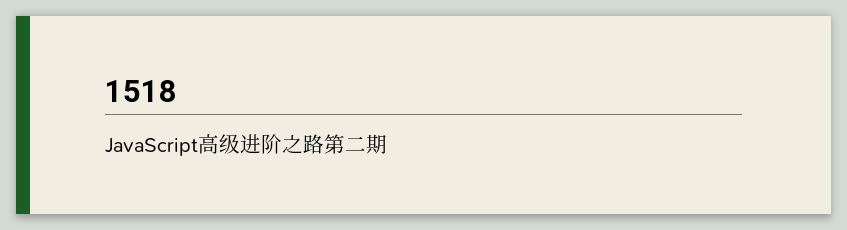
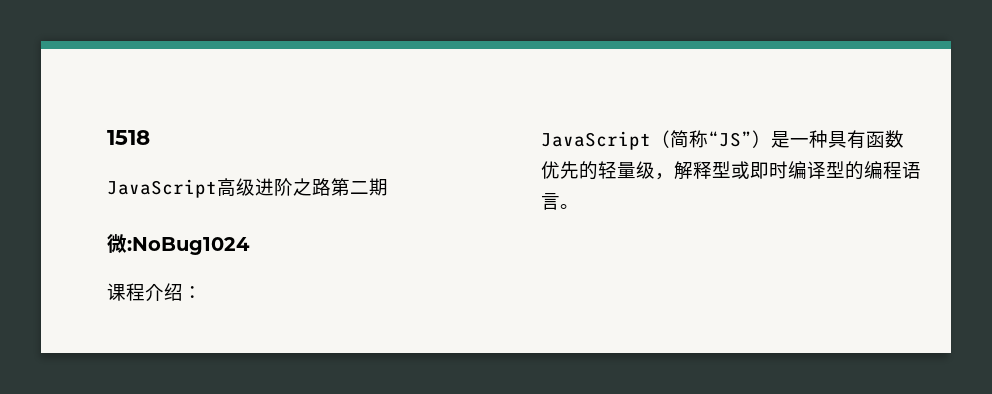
+ 微:NoBug1024
+ 课程介绍：
+ JavaScript（简称“JS”）是一种具有函数优先的轻量级，解释型或即时编译型的编程语言。

